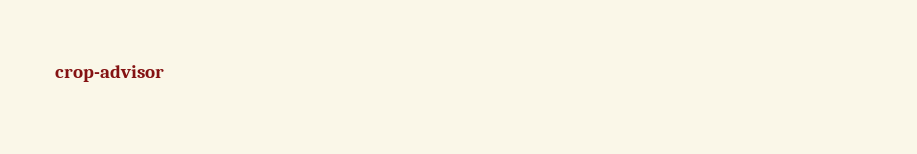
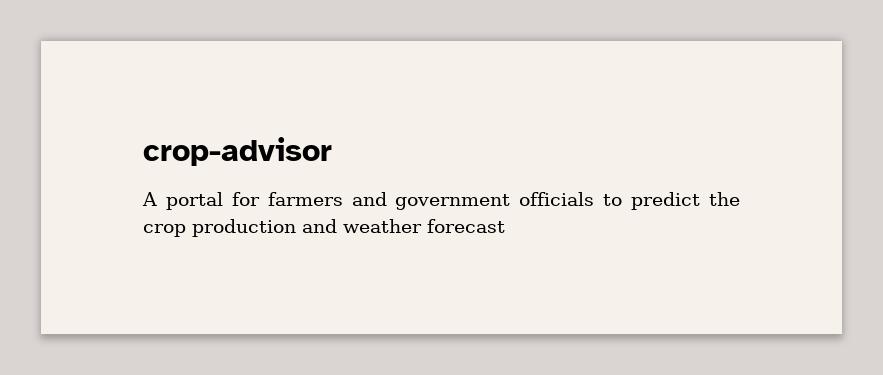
+ A portal for farmers and government officials to predict the crop production and weather forecast

